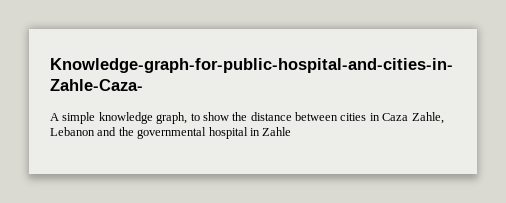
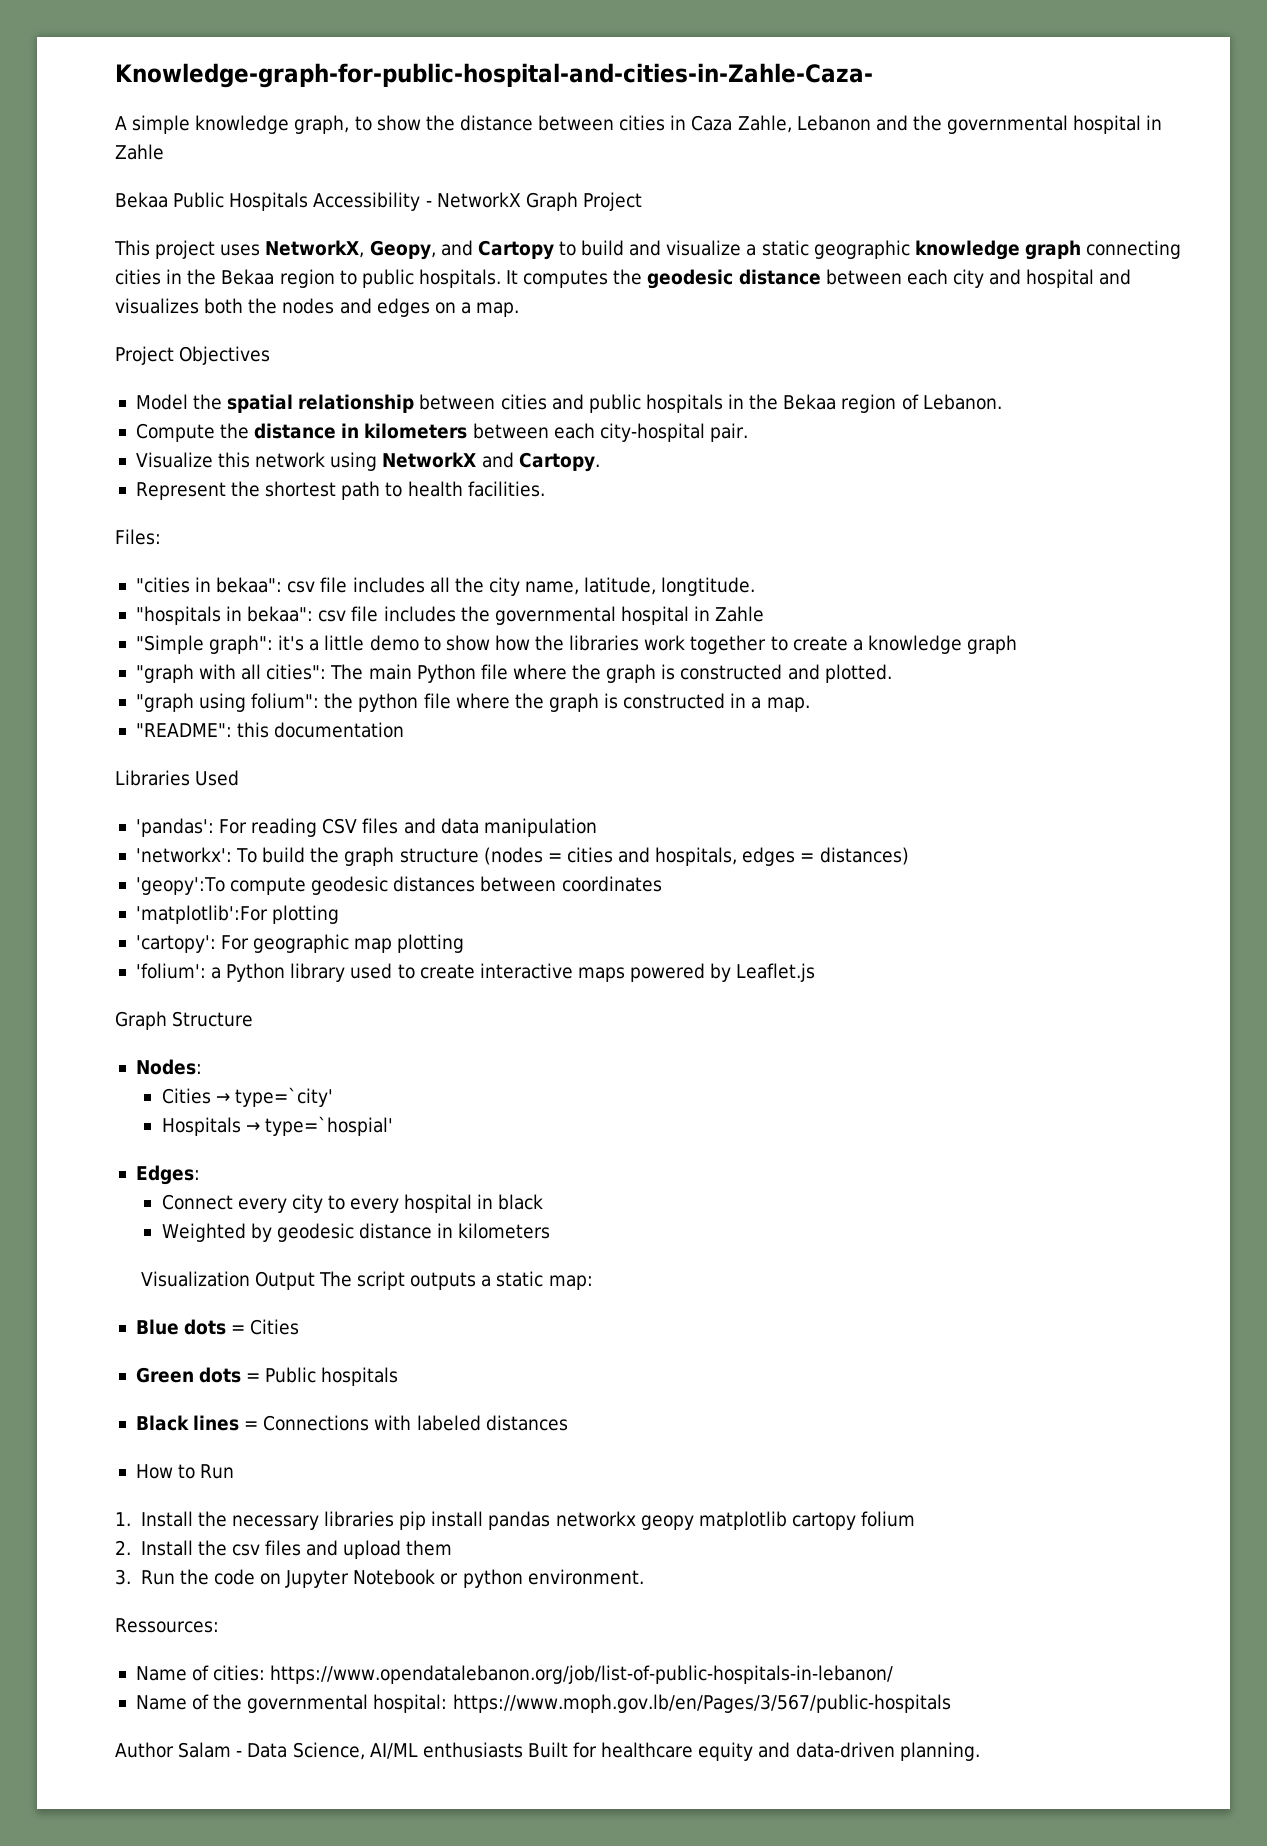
+ Bekaa Public Hospitals Accessibility - NetworkX Graph Project
+ This project uses NetworkX, Geopy, and Cartopy to build and visualize a static geographic knowledge graph connecting cities in the Bekaa region to public hospitals. It computes the geodesic distance between each city and hospital and visualizes both the nodes and edges on a map.
+ Project Objectives
+ Model the spatial relationship between cities and public hospitals in the Bekaa region of Lebanon.
+ Compute the distance in kilometers between each city-hospital pair.
+ Visualize this network using NetworkX and Cartopy.
+ Represent the shortest path to health facilities.
+ Files:
+ "cities in bekaa": csv file includes all the city name, latitude, longtitude.
+ "hospitals in bekaa": csv file includes the governmental hospital in Zahle
+ "Simple graph": it's a little demo to show how the libraries work together to create a knowledge graph
+ "graph with all cities": The main Python file where the graph is constructed and plotted.
+ "graph using folium": the python file where the graph is constructed in a map.
+ "README": this documentation
+ Libraries Used
+ 'pandas': For reading CSV files and data manipulation
+ 'networkx': To build the graph structure (nodes = cities and hospitals, edges = distances)
+ 'geopy':To compute geodesic distances between coordinates
+ 'matplotlib':For plotting
+ 'cartopy': For geographic map plotting
+ 'folium': a Python library used to create interactive maps powered by Leaflet.js
+ Graph Structure
+ Nodes:
+ Cities → type=`city'
+ Hospitals → type=`hospial'
+ Edges:
+ Connect every city to every hospital in black
+ Weighted by geodesic distance in kilometers
+ Visualization Output The script outputs a static map:
+ Blue dots = Cities
+ Green dots = Public hospitals
+ Black lines = Connections with labeled distances
+ How to Run
+ 1. Install the necessary libraries pip install pandas networkx geopy matplotlib cartopy folium
+ 2. Install the csv files and upload them
+ 3. Run the code on Jupyter Notebook or python environment.
+ Ressources:
+ Name of cities: https://www.opendatalebanon.org/job/list-of-public-hospitals-in-lebanon/
+ Name of the governmental hospital: https://www.moph.gov.lb/en/Pages/3/567/public-hospitals
+ Author Salam - Data Science, AI/ML enthusiasts Built for healthcare equity and data-driven planning.

